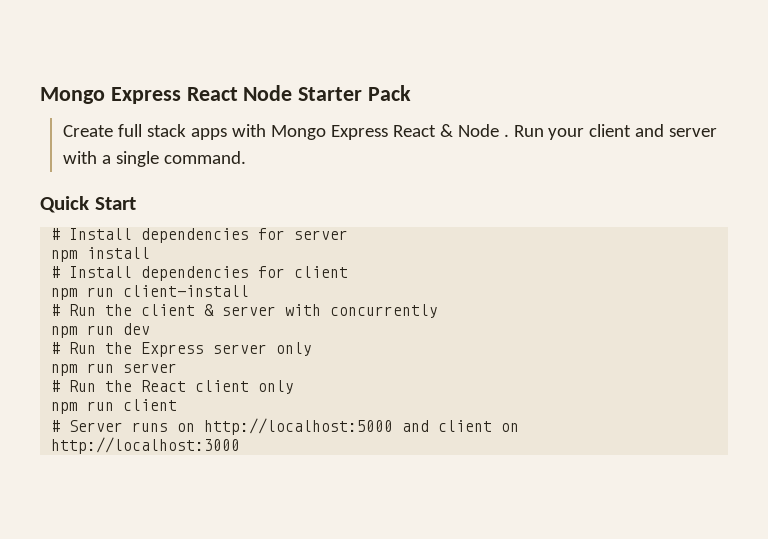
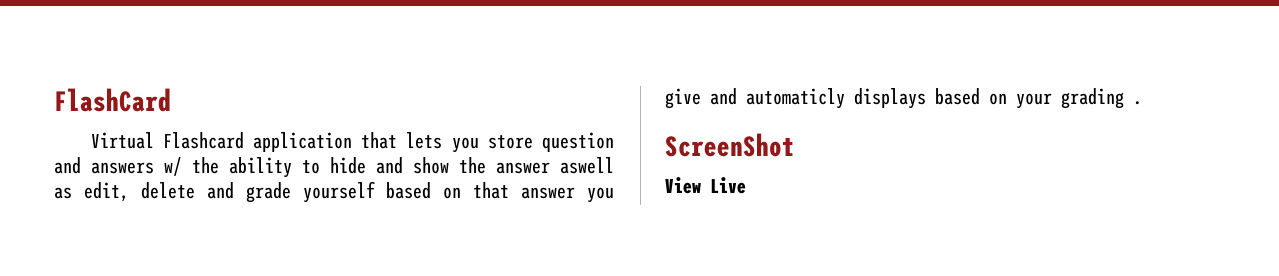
- Mongo Express React Node Starter Pack
- Create full stack apps with Mongo Express React & Node . Run your client and server with a single command.
- Quick Start
- # Install dependencies for server
- npm install
- # Install dependencies for client
- npm run client-install
- # Run the client & server with concurrently
- npm run dev
- # Run the Express server only
- npm run server
- # Run the React client only
- npm run client
- # Server runs on http://localhost:5000 and client on http://localhost:3000
+ FlashCard
+ Virtual Flashcard application that lets you store question and answers w/ the ability to hide and show the answer aswell as edit, delete and grade yourself based on that answer you give and automaticly displays based on your grading .
+ ScreenShot
+ View Live

